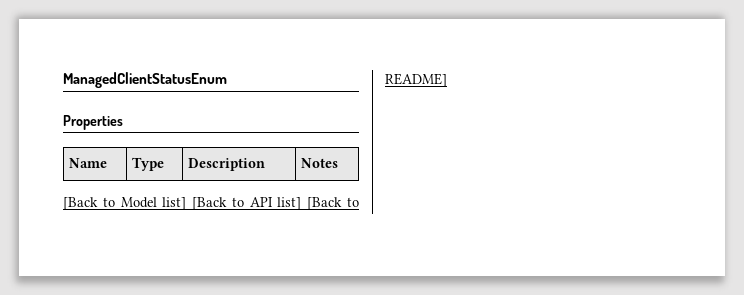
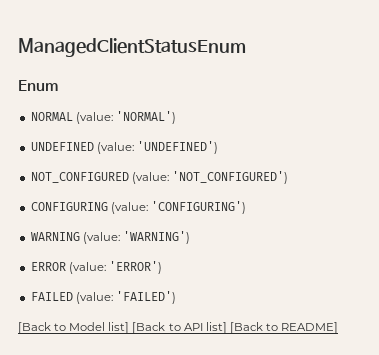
- Properties
- Name | Type | Description | Notes
+ Enum
+ NORMAL (value: 'NORMAL')
+ UNDEFINED (value: 'UNDEFINED')
+ NOT_CONFIGURED (value: 'NOT_CONFIGURED')
+ CONFIGURING (value: 'CONFIGURING')
+ WARNING (value: 'WARNING')
+ ERROR (value: 'ERROR')
+ FAILED (value: 'FAILED')

